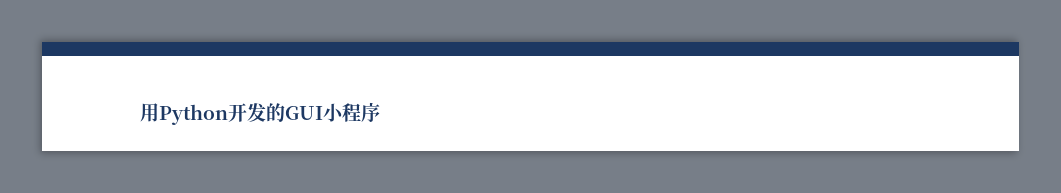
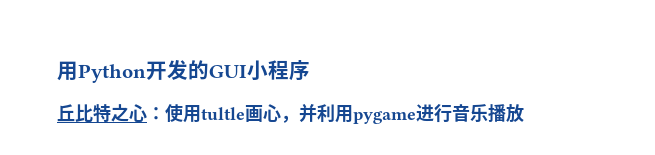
+ 丘比特之心：使用tultle画心，并利用pygame进行音乐播放

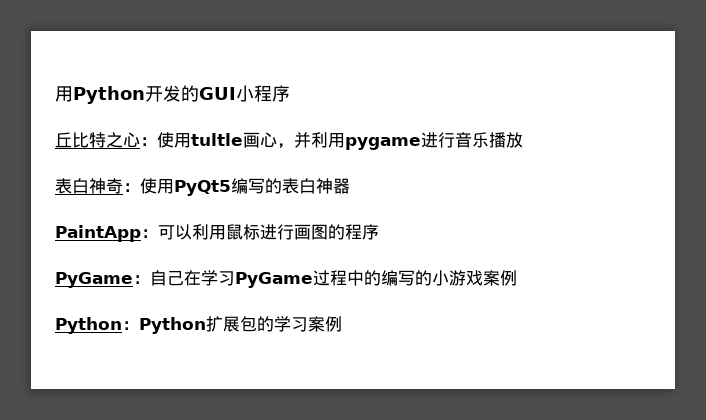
+ 表白神奇：使用PyQt5编写的表白神器
+ PaintApp：可以利用鼠标进行画图的程序
+ PyGame：自己在学习PyGame过程中的编写的小游戏案例
+ Python：Python扩展包的学习案例

